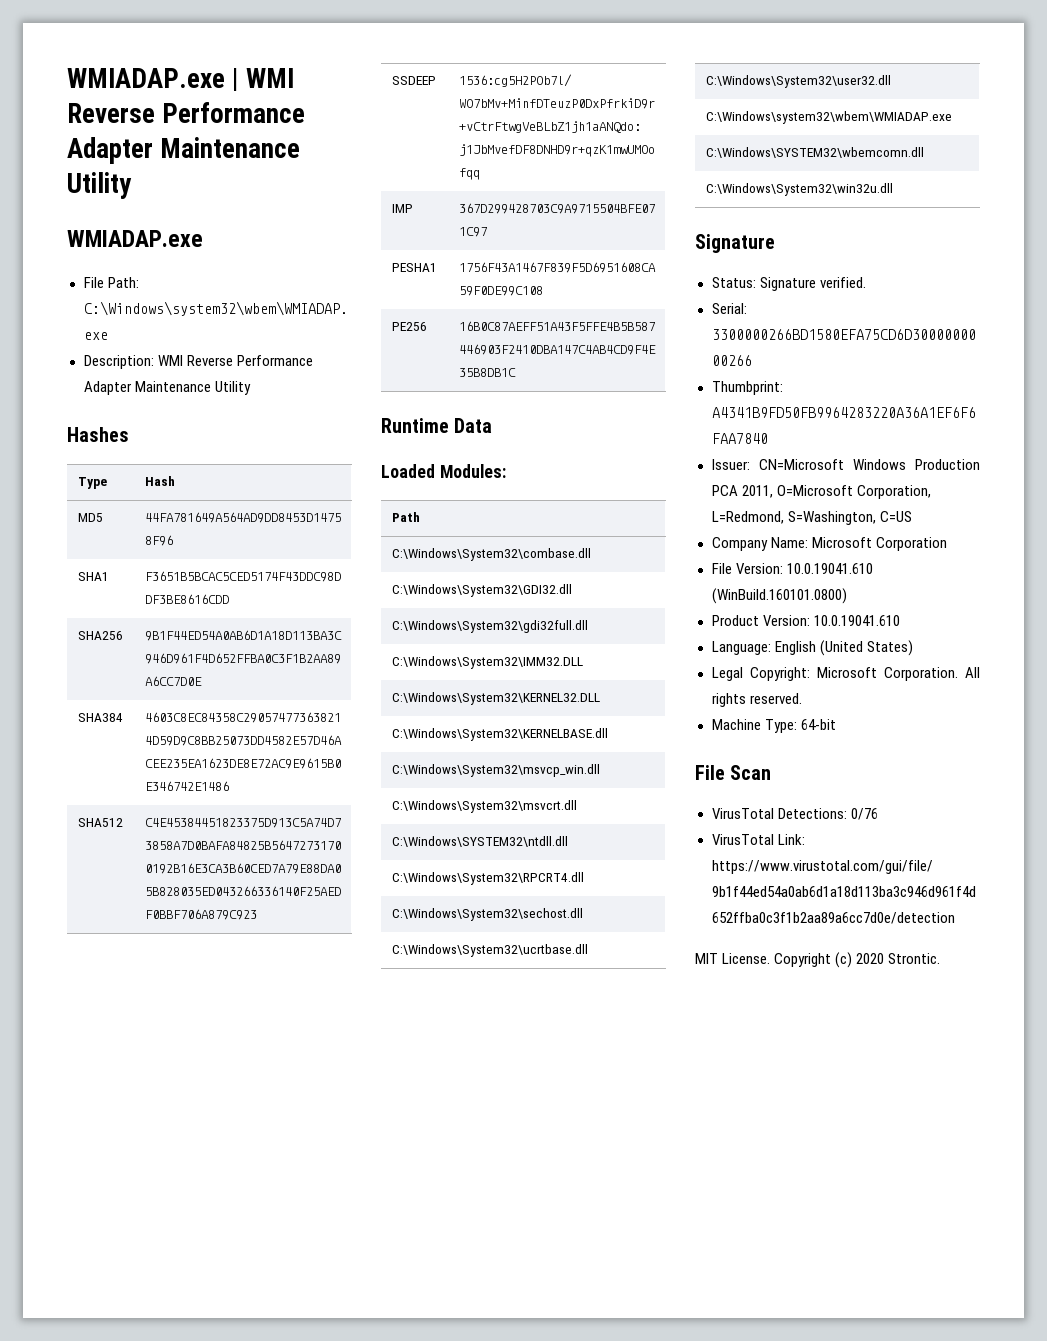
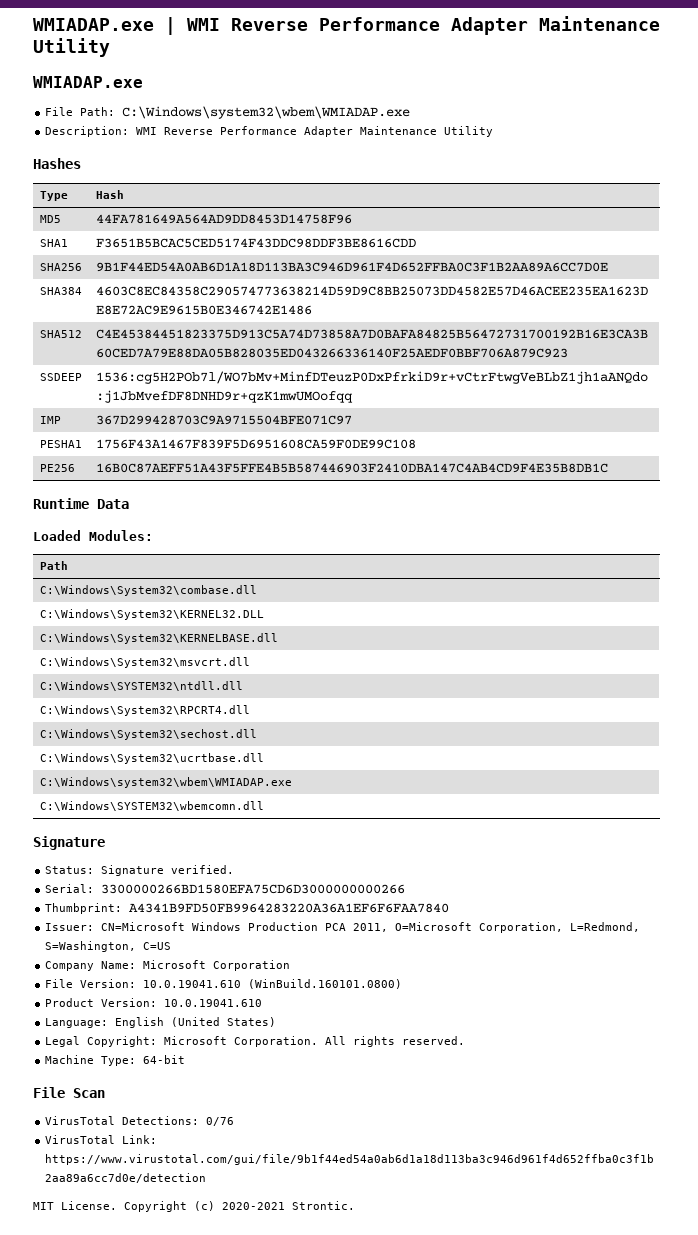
- C:\Windows\System32\GDI32.dll
- C:\Windows\System32\gdi32full.dll
- C:\Windows\System32\IMM32.DLL
- C:\Windows\System32\msvcp_win.dll
- C:\Windows\System32\user32.dll
- C:\Windows\System32\win32u.dll
- Copyright (c) 2020 Strontic.
+ Copyright (c) 2020-2021 Strontic.

